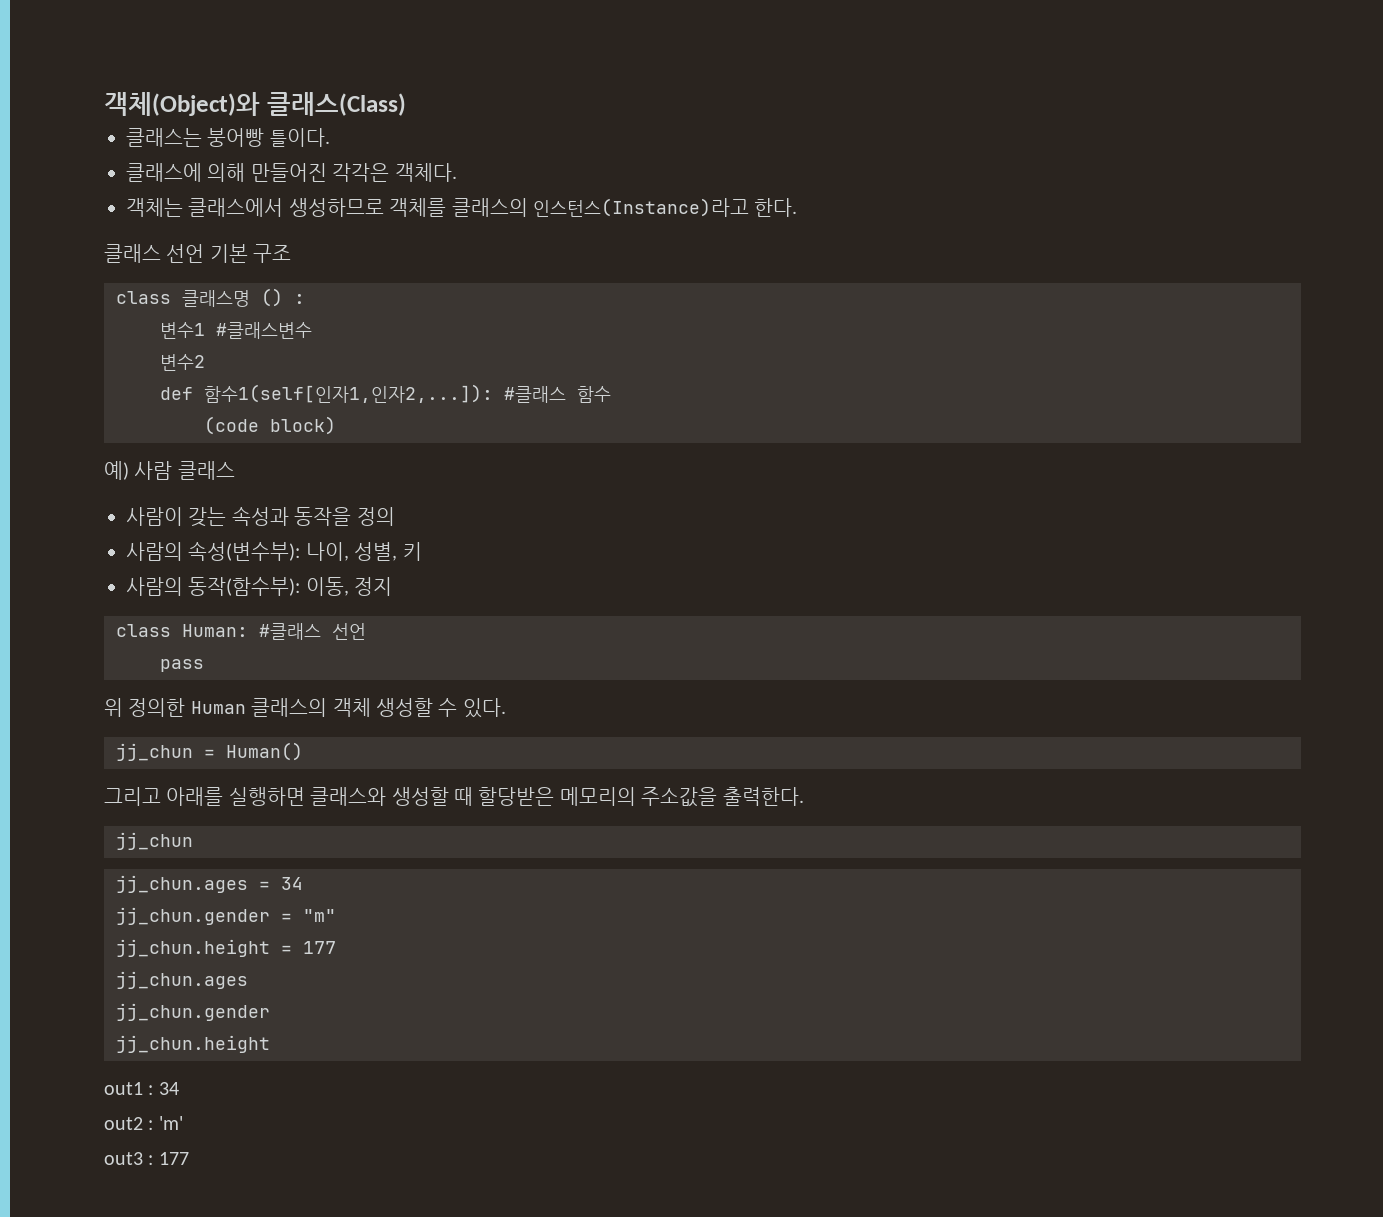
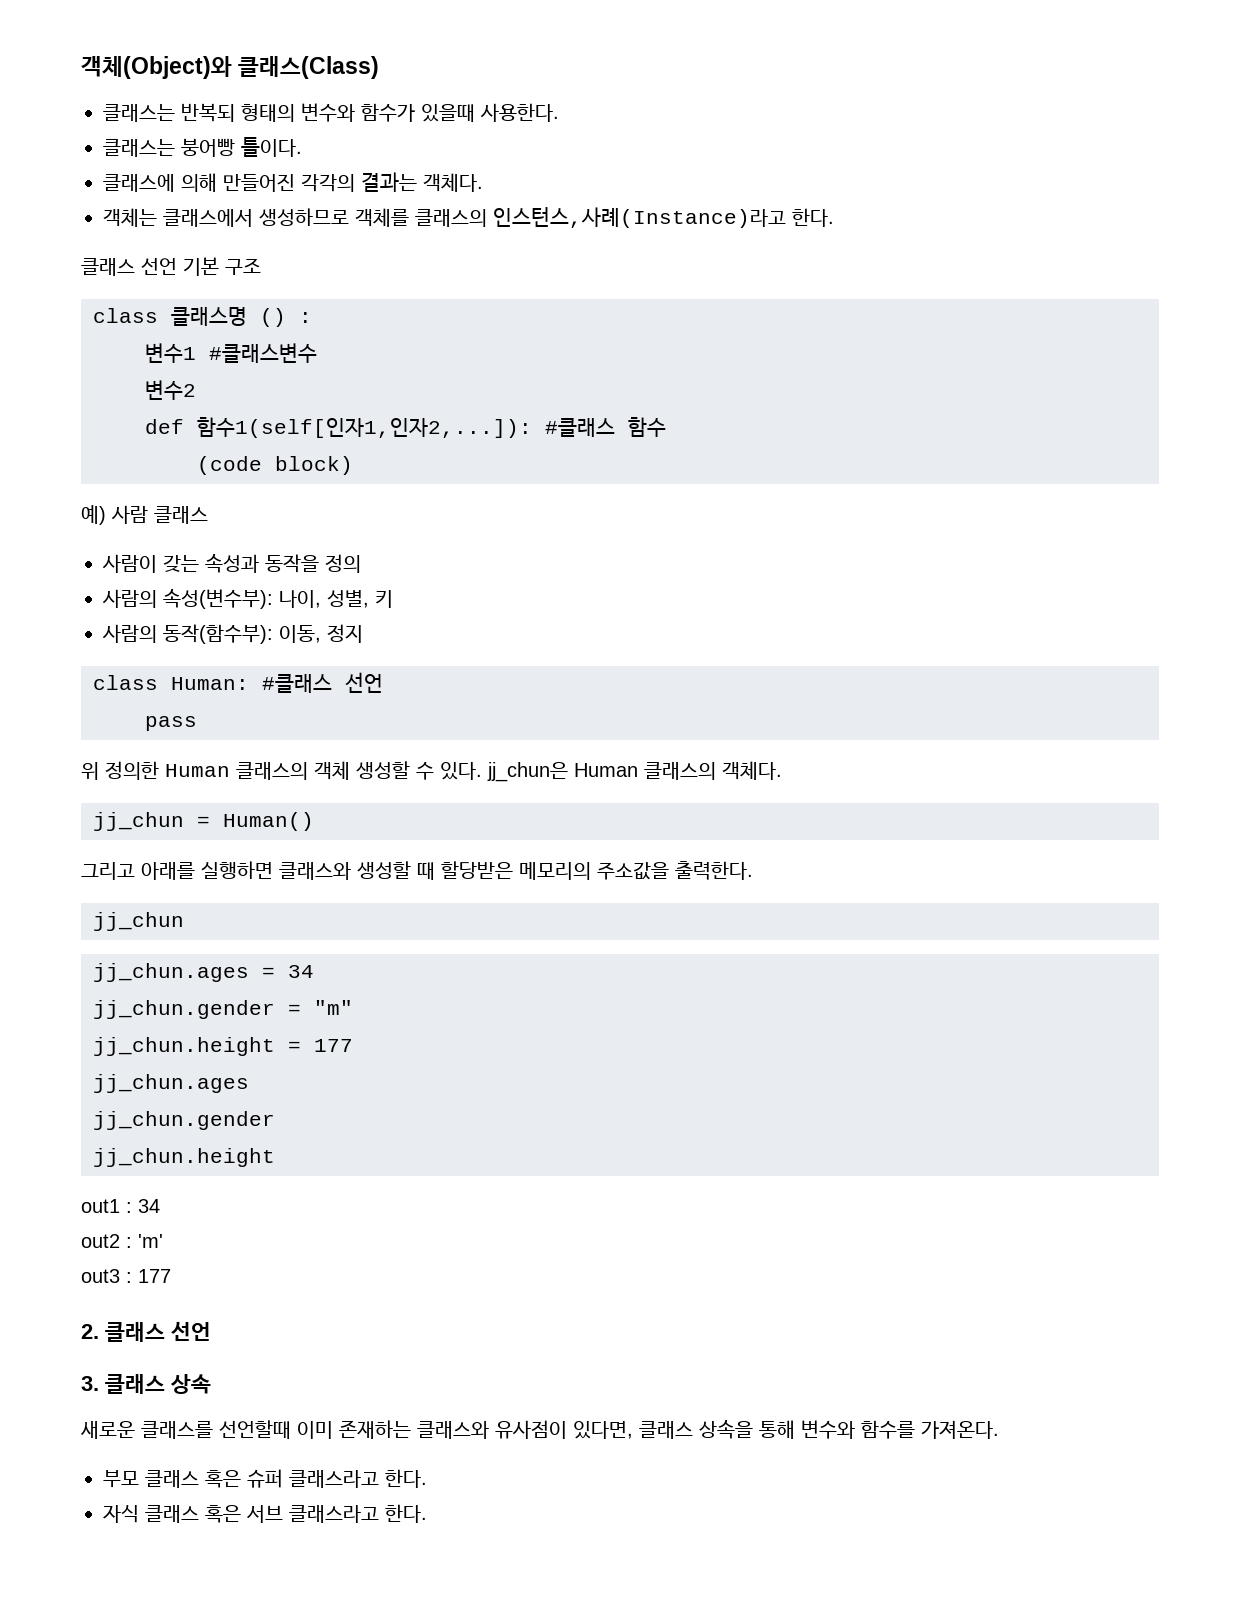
+ 클래스는 반복되 형태의 변수와 함수가 있을때 사용한다.
- 클래스에 의해 만들어진 각각은 객체다.
+ 클래스에 의해 만들어진 각각의 결과는 객체다.
- 객체는 클래스에서 생성하므로 객체를 클래스의 인스턴스(Instance)라고 한다.
+ 객체는 클래스에서 생성하므로 객체를 클래스의 인스턴스,사례(Instance)라고 한다.
- 위 정의한 Human 클래스의 객체 생성할 수 있다.
+ 위 정의한 Human 클래스의 객체 생성할 수 있다. jj_chun은 Human 클래스의 객체다.
+ 2. 클래스 선언
+ 3. 클래스 상속
+ 새로운 클래스를 선언할때 이미 존재하는 클래스와 유사점이 있다면, 클래스 상속을 통해 변수와 함수를 가져온다.
+ 부모 클래스 혹은 슈퍼 클래스라고 한다.
+ 자식 클래스 혹은 서브 클래스라고 한다.

